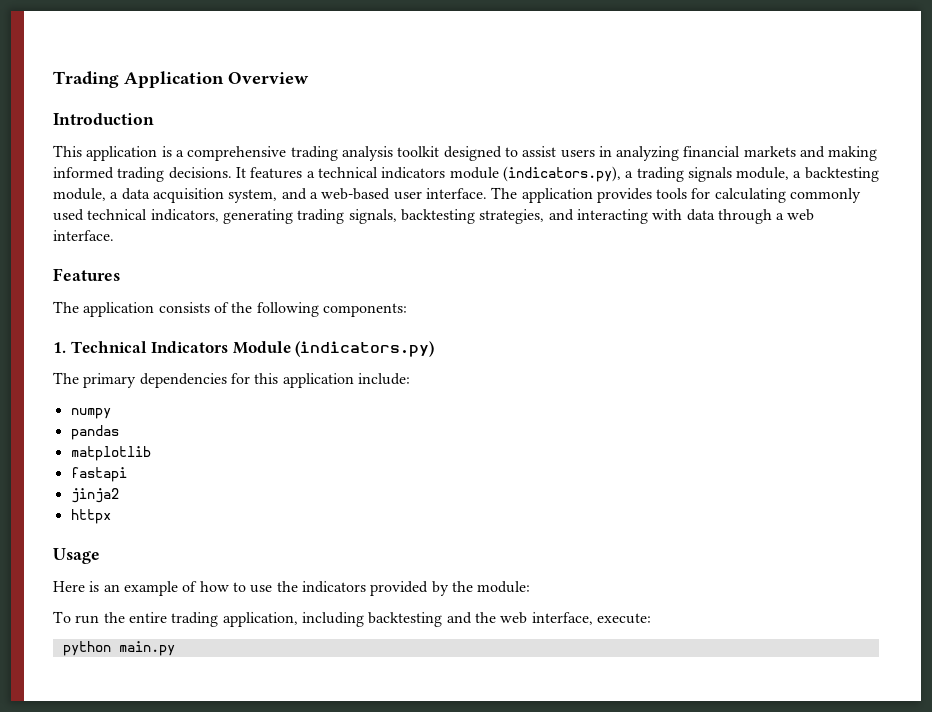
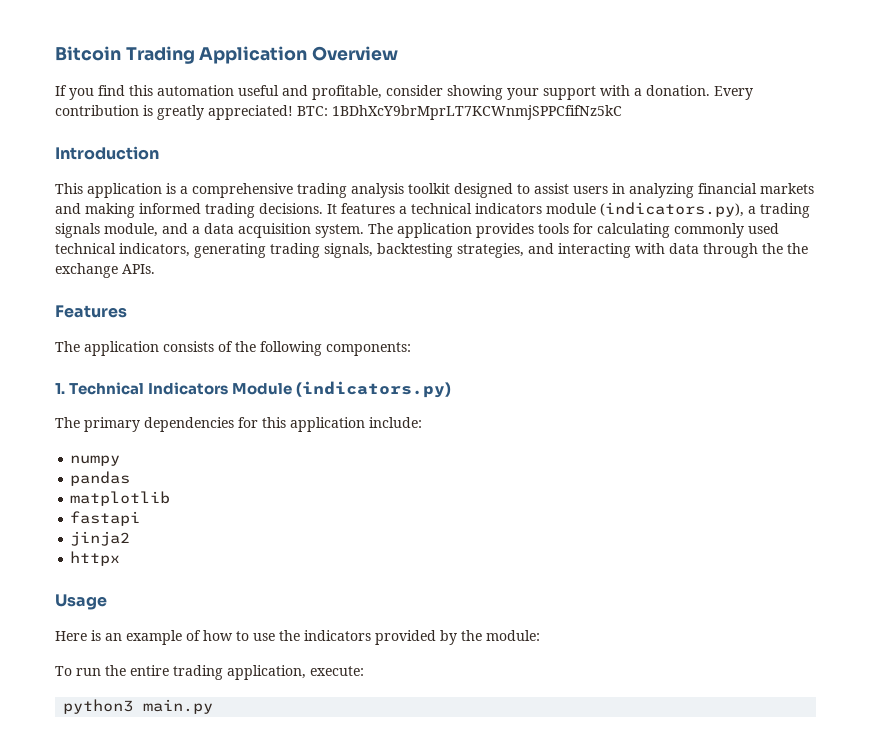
- Trading Application Overview
+ Bitcoin Trading Application Overview
+ If you find this automation useful and profitable, consider showing your support with a donation. Every contribution is greatly appreciated! BTC: 1BDhXcY9brMprLT7KCWnmjSPPCfifNz5kC
- It features a technical indicators module (indicators.py), a trading signals module, a backtesting module, a data acquisition system, and a web-based user interface.
+ It features a technical indicators module (indicators.py), a trading signals module, and a data acquisition system.
- The application provides tools for calculating commonly used technical indicators, generating trading signals, backtesting strategies, and interacting with data through a web interface.
+ The application provides tools for calculating commonly used technical indicators, generating trading signals, backtesting strategies, and interacting with data through the the exchange APIs.
- To run the entire trading application, including backtesting and the web interface, execute:
+ To run the entire trading application, execute:
- python main.py
+ python3 main.py

